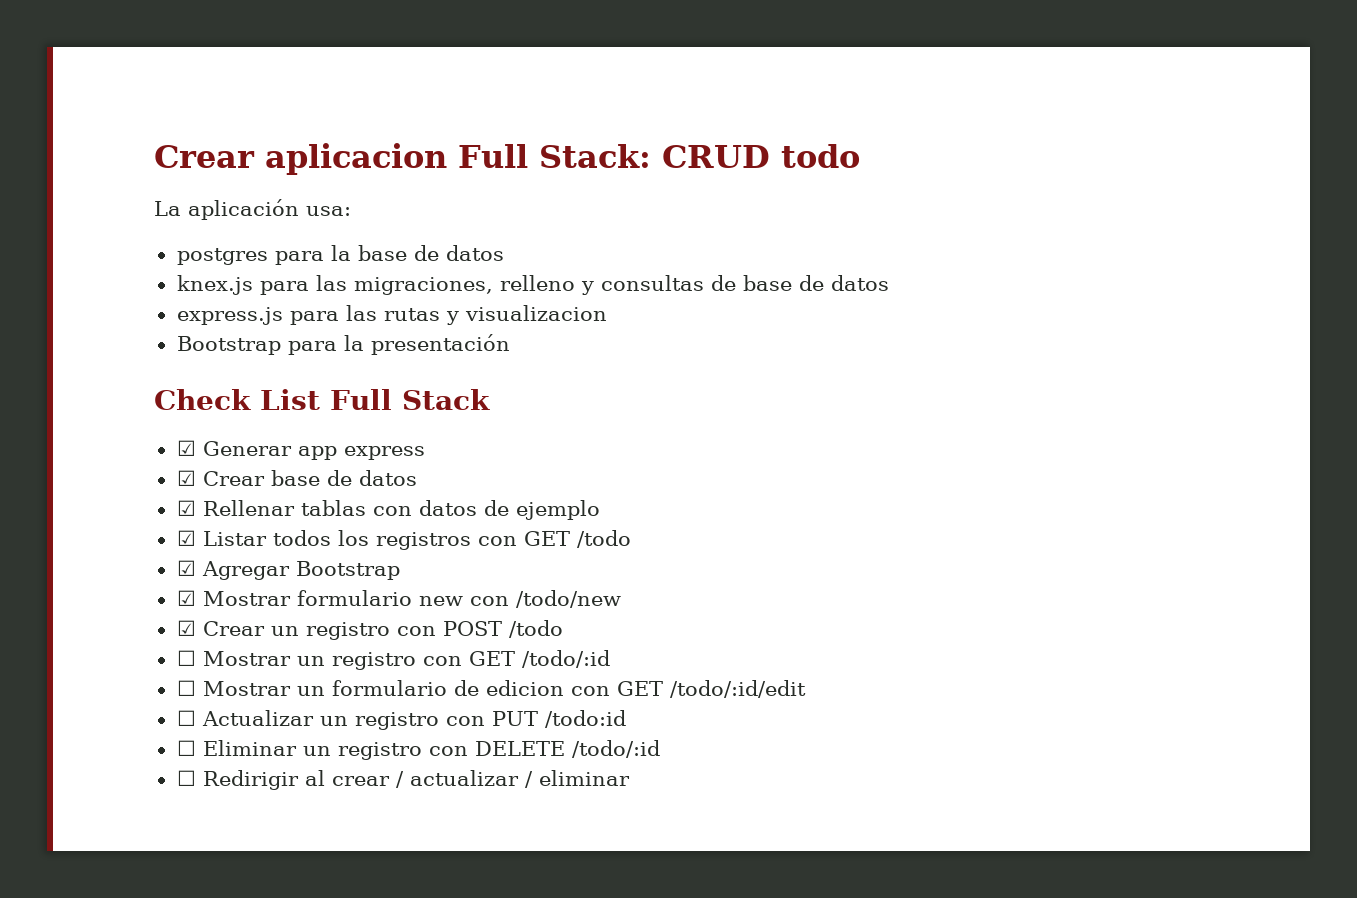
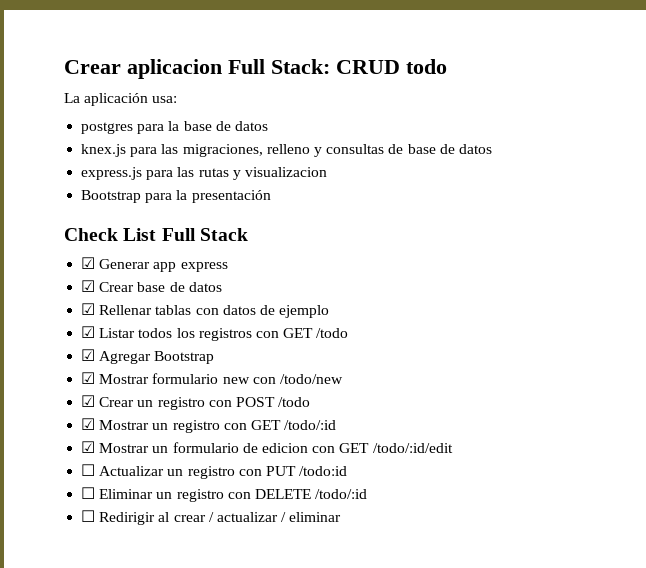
- ☐ Mostrar un registro con GET /todo/:id
+ ☑ Mostrar un registro con GET /todo/:id
- ☐ Mostrar un formulario de edicion con GET /todo/:id/edit
+ ☑ Mostrar un formulario de edicion con GET /todo/:id/edit

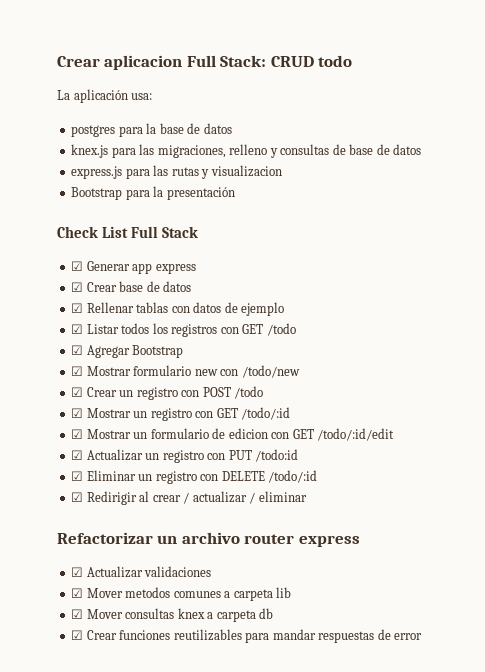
- ☐ Actualizar un registro con PUT /todo:id
+ ☑ Actualizar un registro con PUT /todo:id
- ☐ Eliminar un registro con DELETE /todo/:id
+ ☑ Eliminar un registro con DELETE /todo/:id
- ☐ Redirigir al crear / actualizar / eliminar
+ ☑ Redirigir al crear / actualizar / eliminar
+ Refactorizar un archivo router express
+ ☑ Actualizar validaciones
+ ☑ Mover metodos comunes a carpeta lib
+ ☑ Mover consultas knex a carpeta db
+ ☑ Crear funciones reutilizables para mandar respuestas de error

